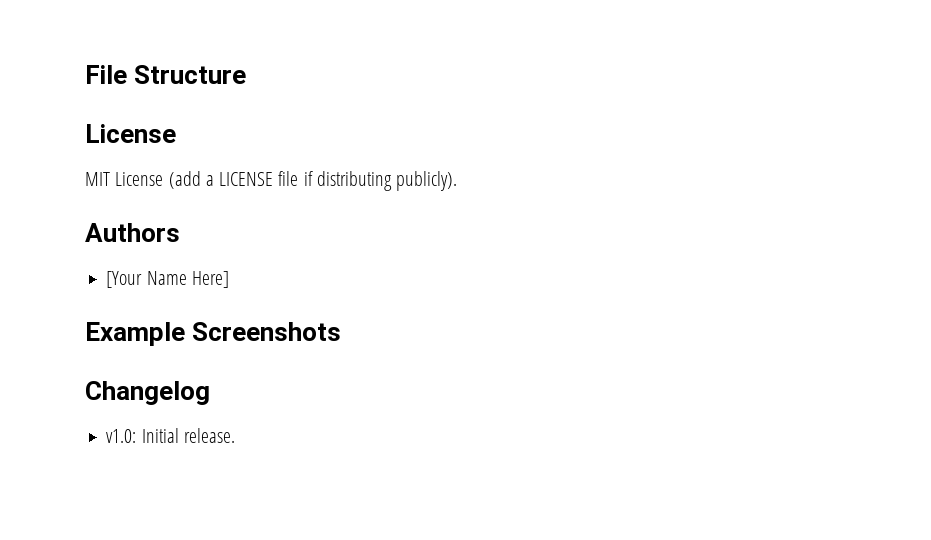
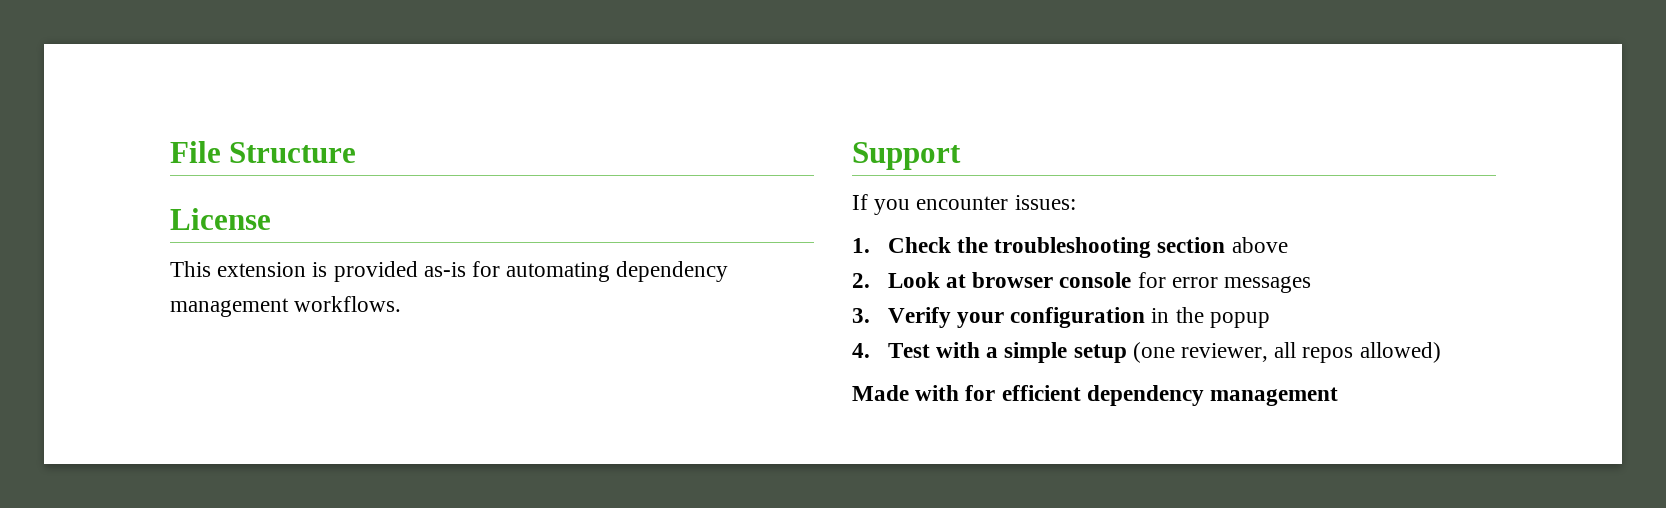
- MIT License (add a LICENSE file if distributing publicly).
- Authors
- [Your Name Here]
- Example Screenshots
- Changelog
- v1.0: Initial release.
+ This extension is provided as-is for automating dependency management workflows.
+ Support
+ If you encounter issues:
+ 1. Check the troubleshooting section above
+ 2. Look at browser console for error messages
+ 3. Verify your configuration in the popup
+ 4. Test with a simple setup (one reviewer, all repos allowed)
+ Made with for efficient dependency management

